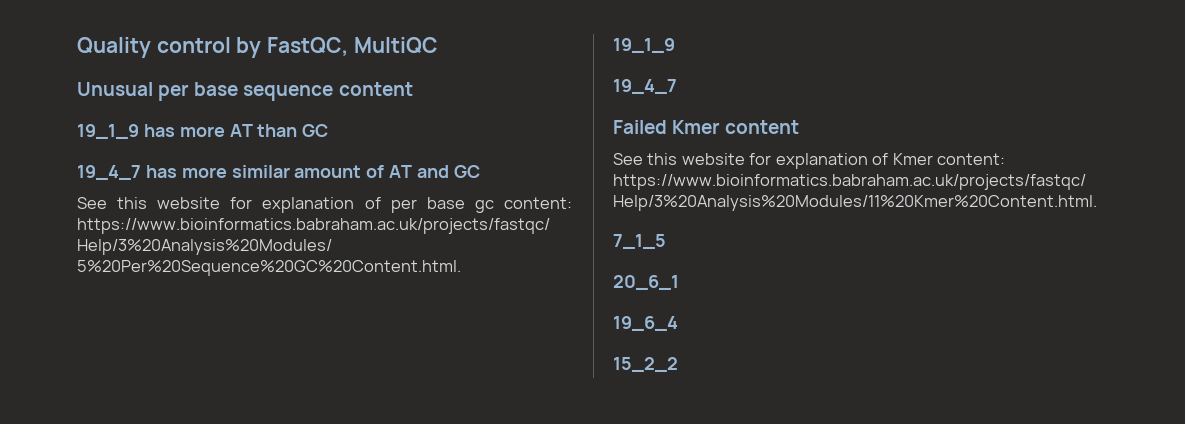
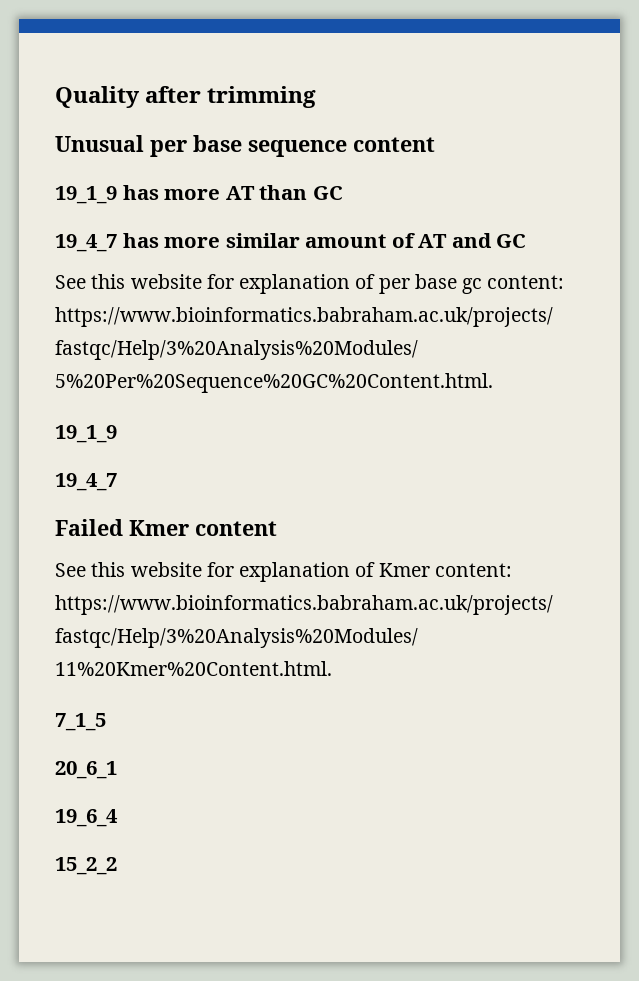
- Quality control by FastQC, MultiQC
+ Quality after trimming

